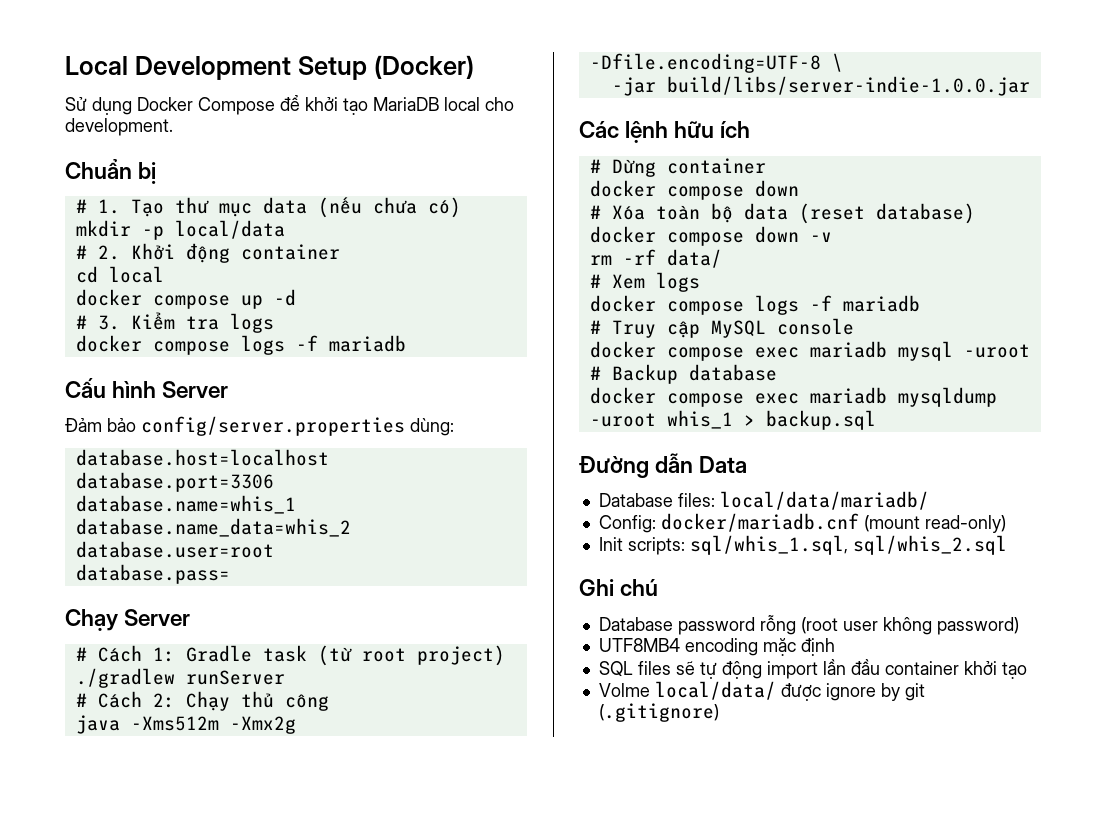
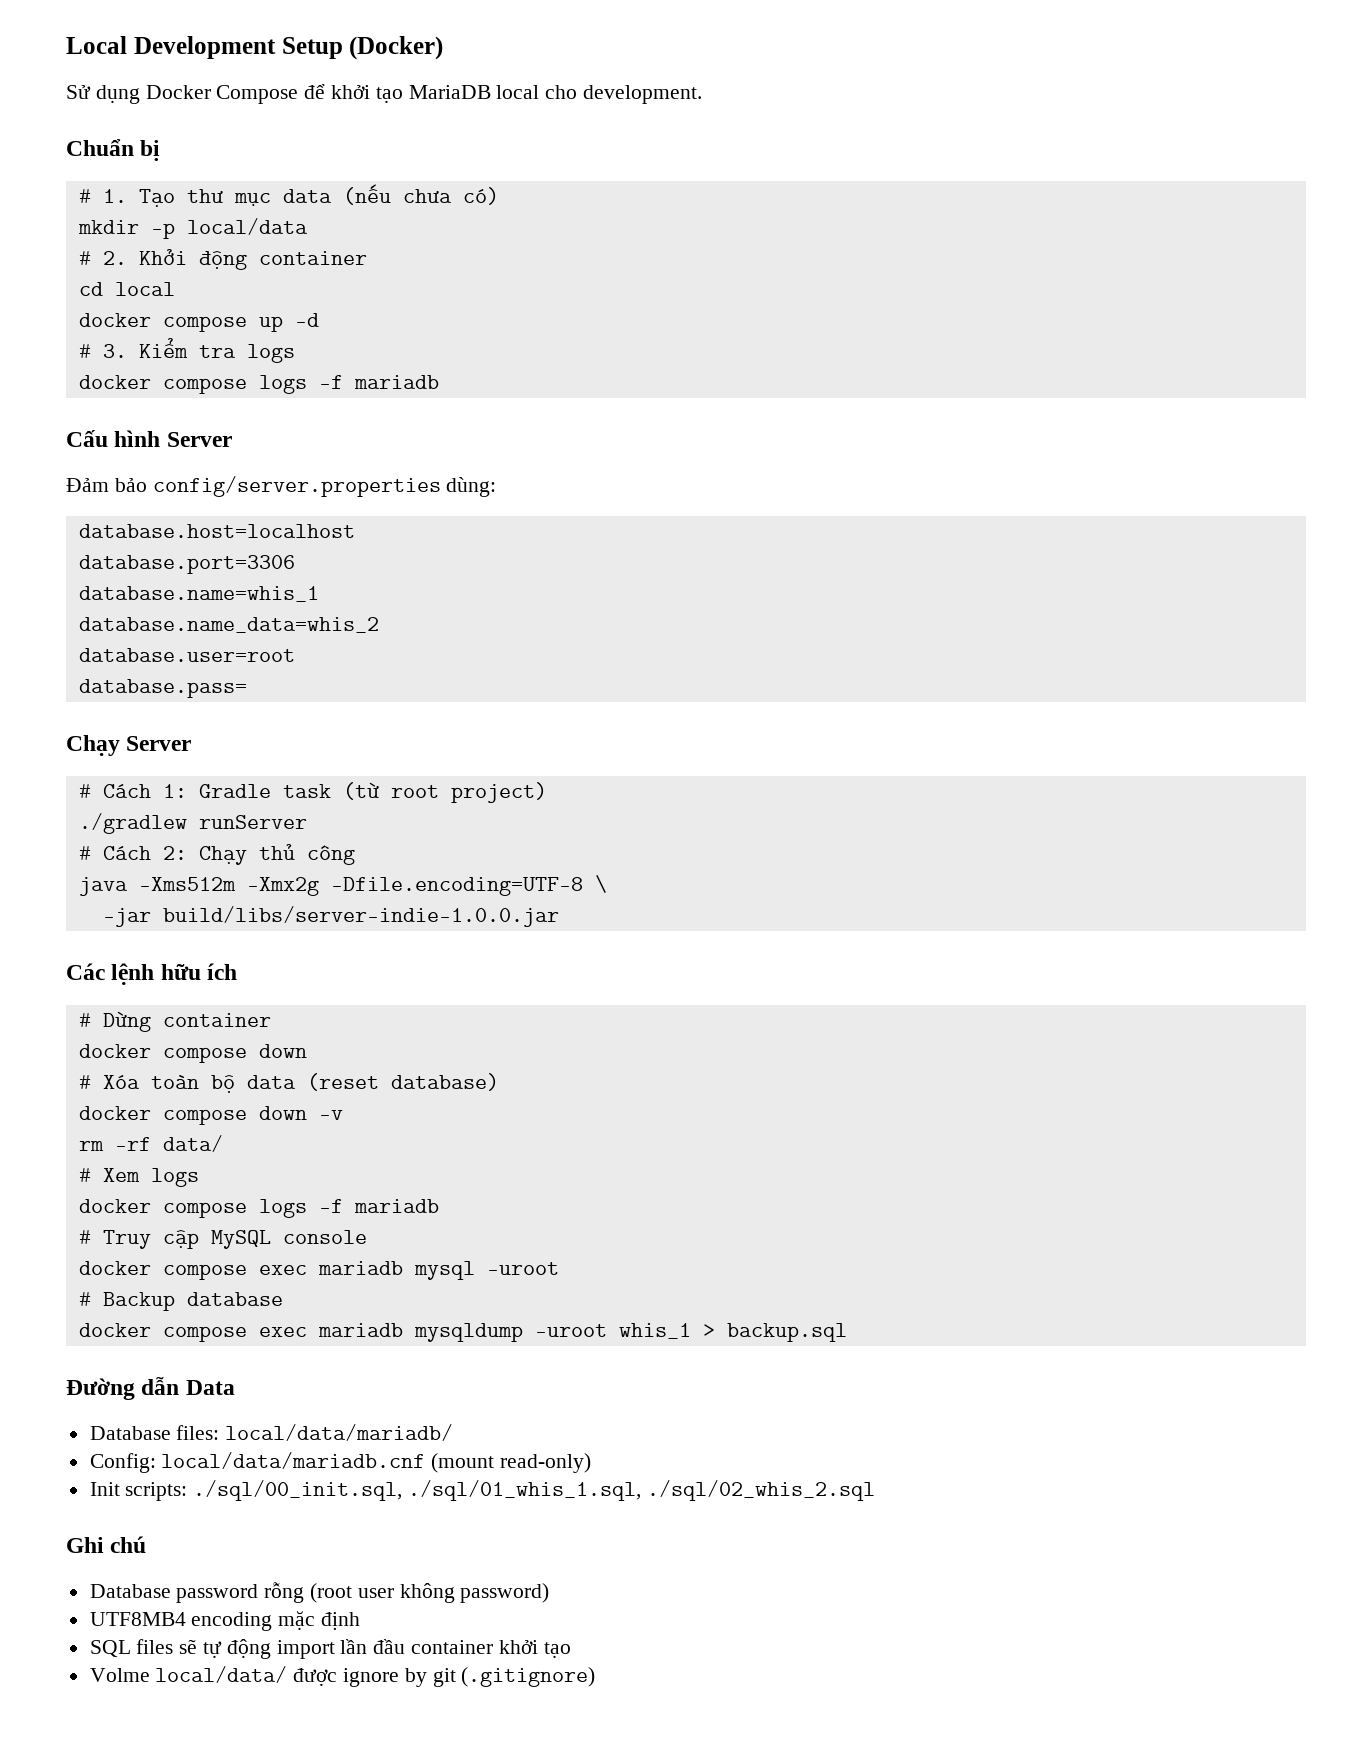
- Config: docker/mariadb.cnf (mount read-only)
+ Config: local/data/mariadb.cnf (mount read-only)
- Init scripts: sql/whis_1.sql, sql/whis_2.sql
+ Init scripts: ./sql/00_init.sql, ./sql/01_whis_1.sql, ./sql/02_whis_2.sql

